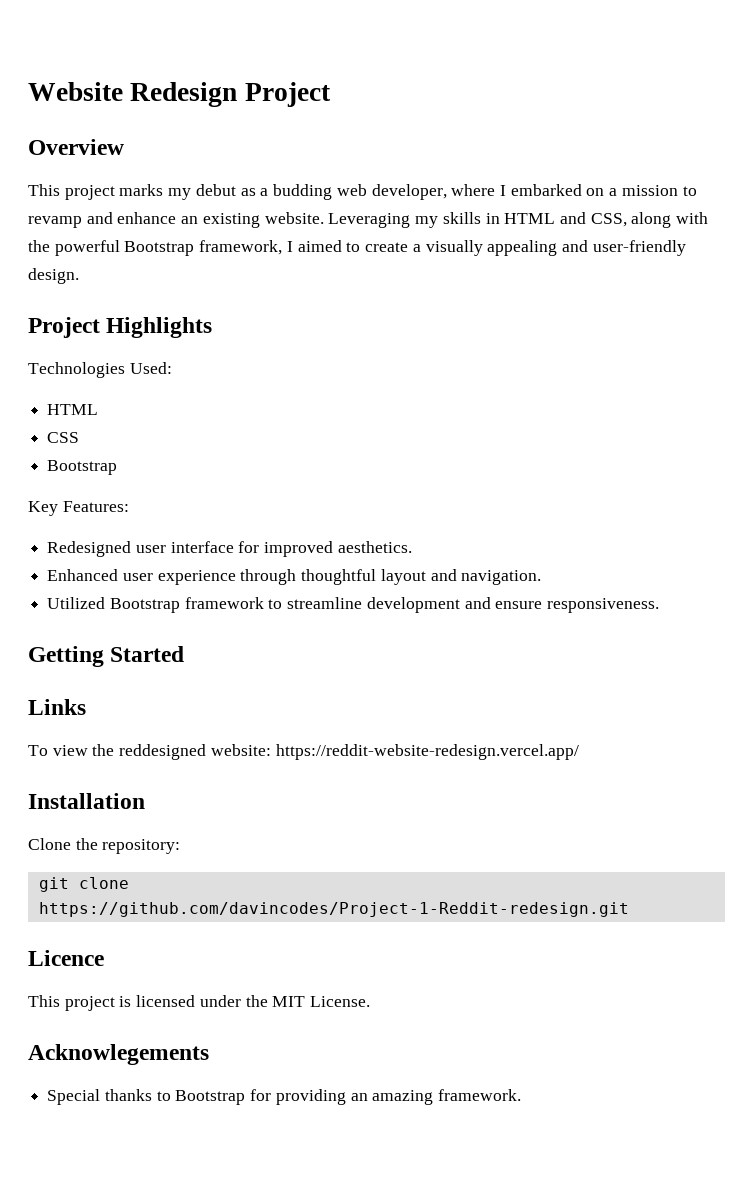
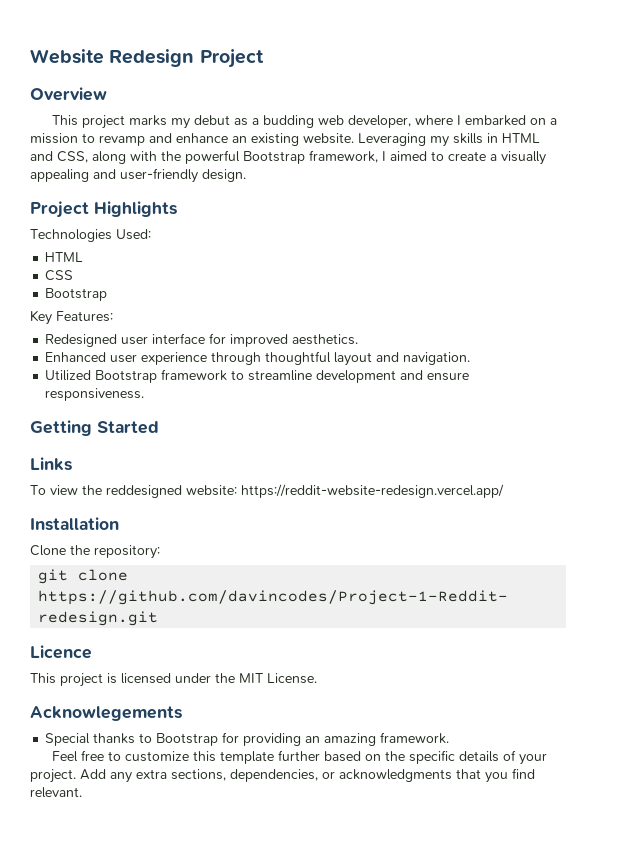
+ Feel free to customize this template further based on the specific details of your project. Add any extra sections, dependencies, or acknowledgments that you find relevant.

